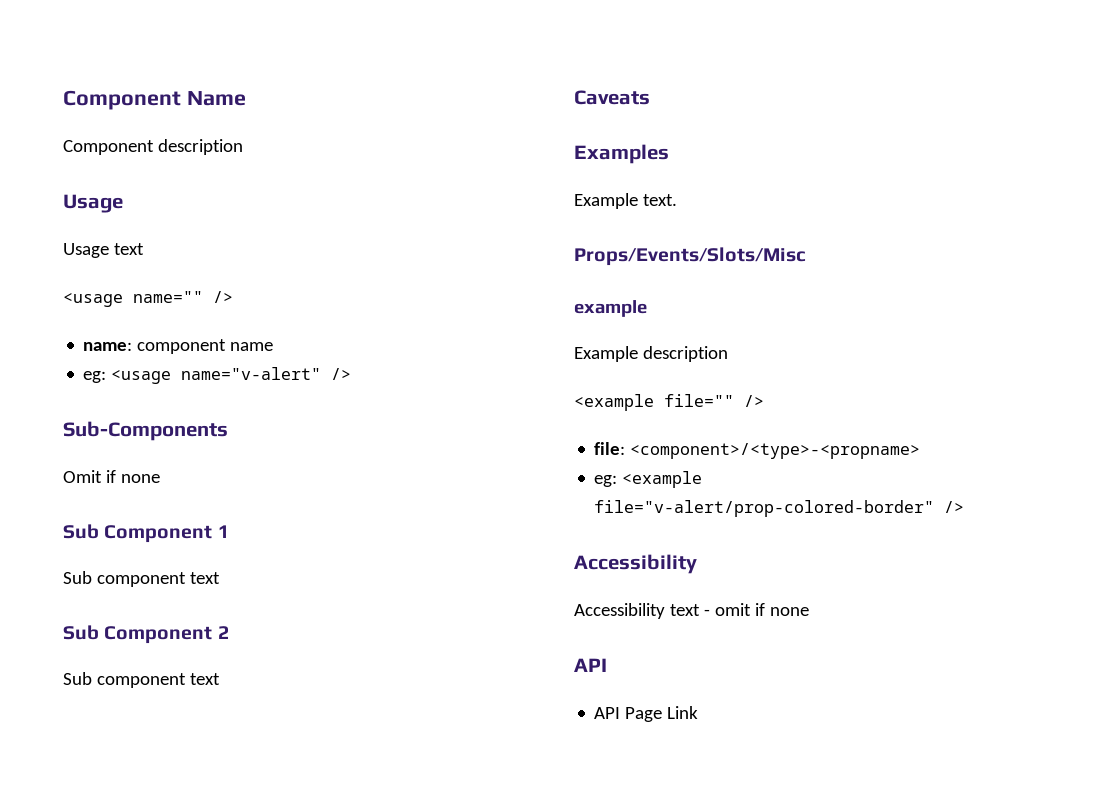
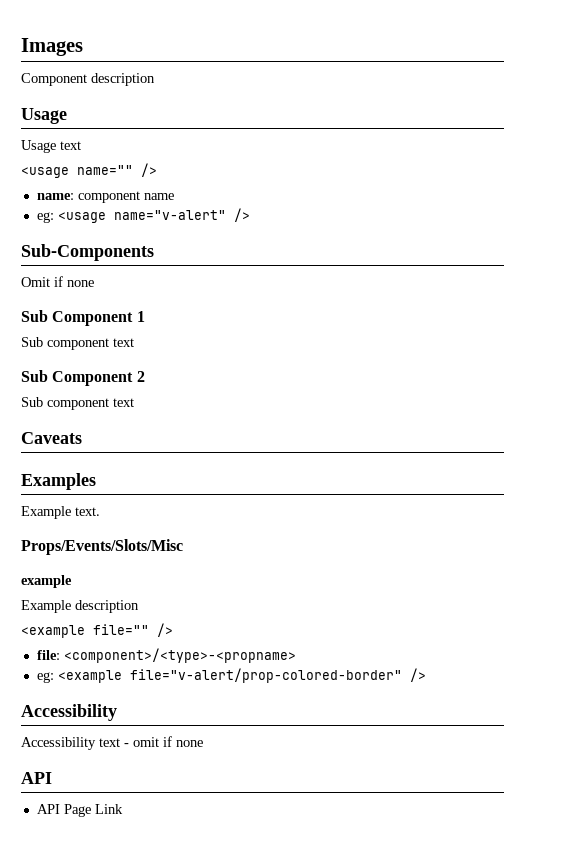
- Component Name
+ Images

